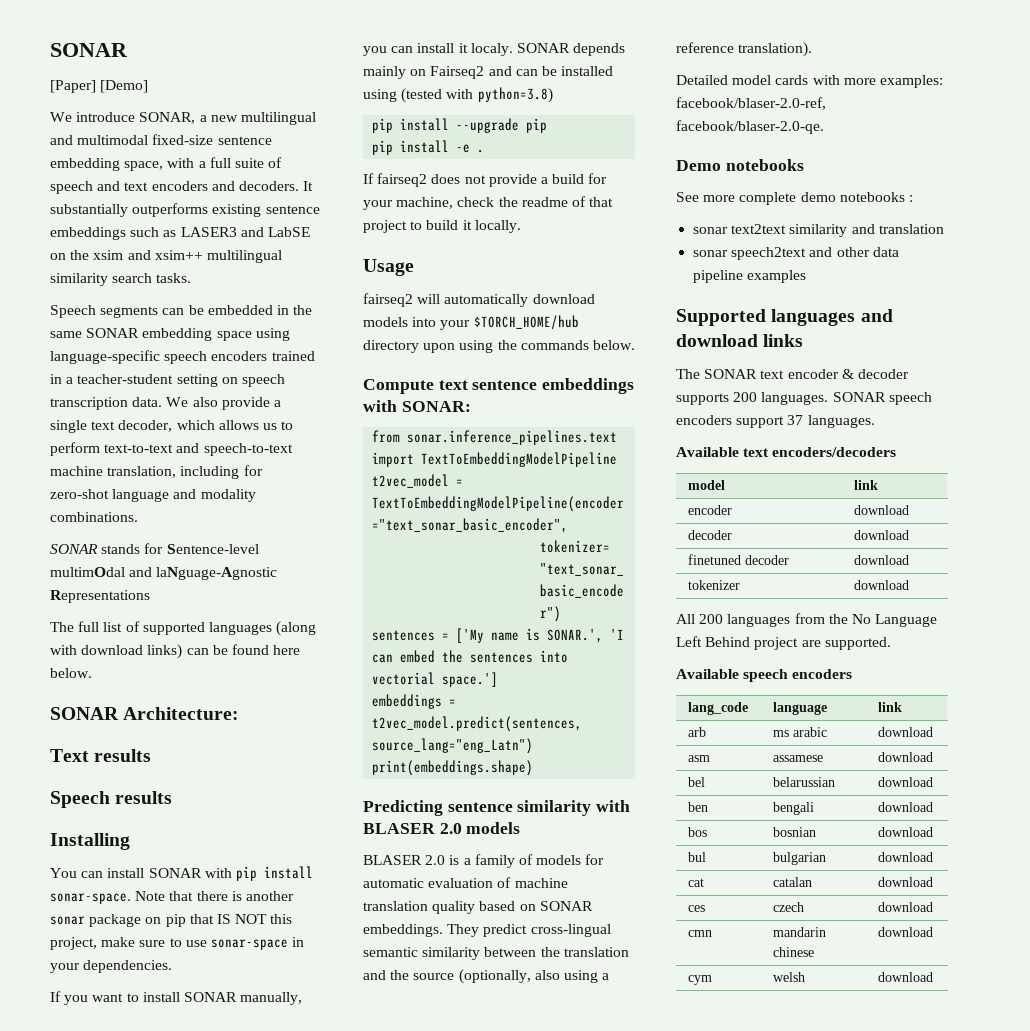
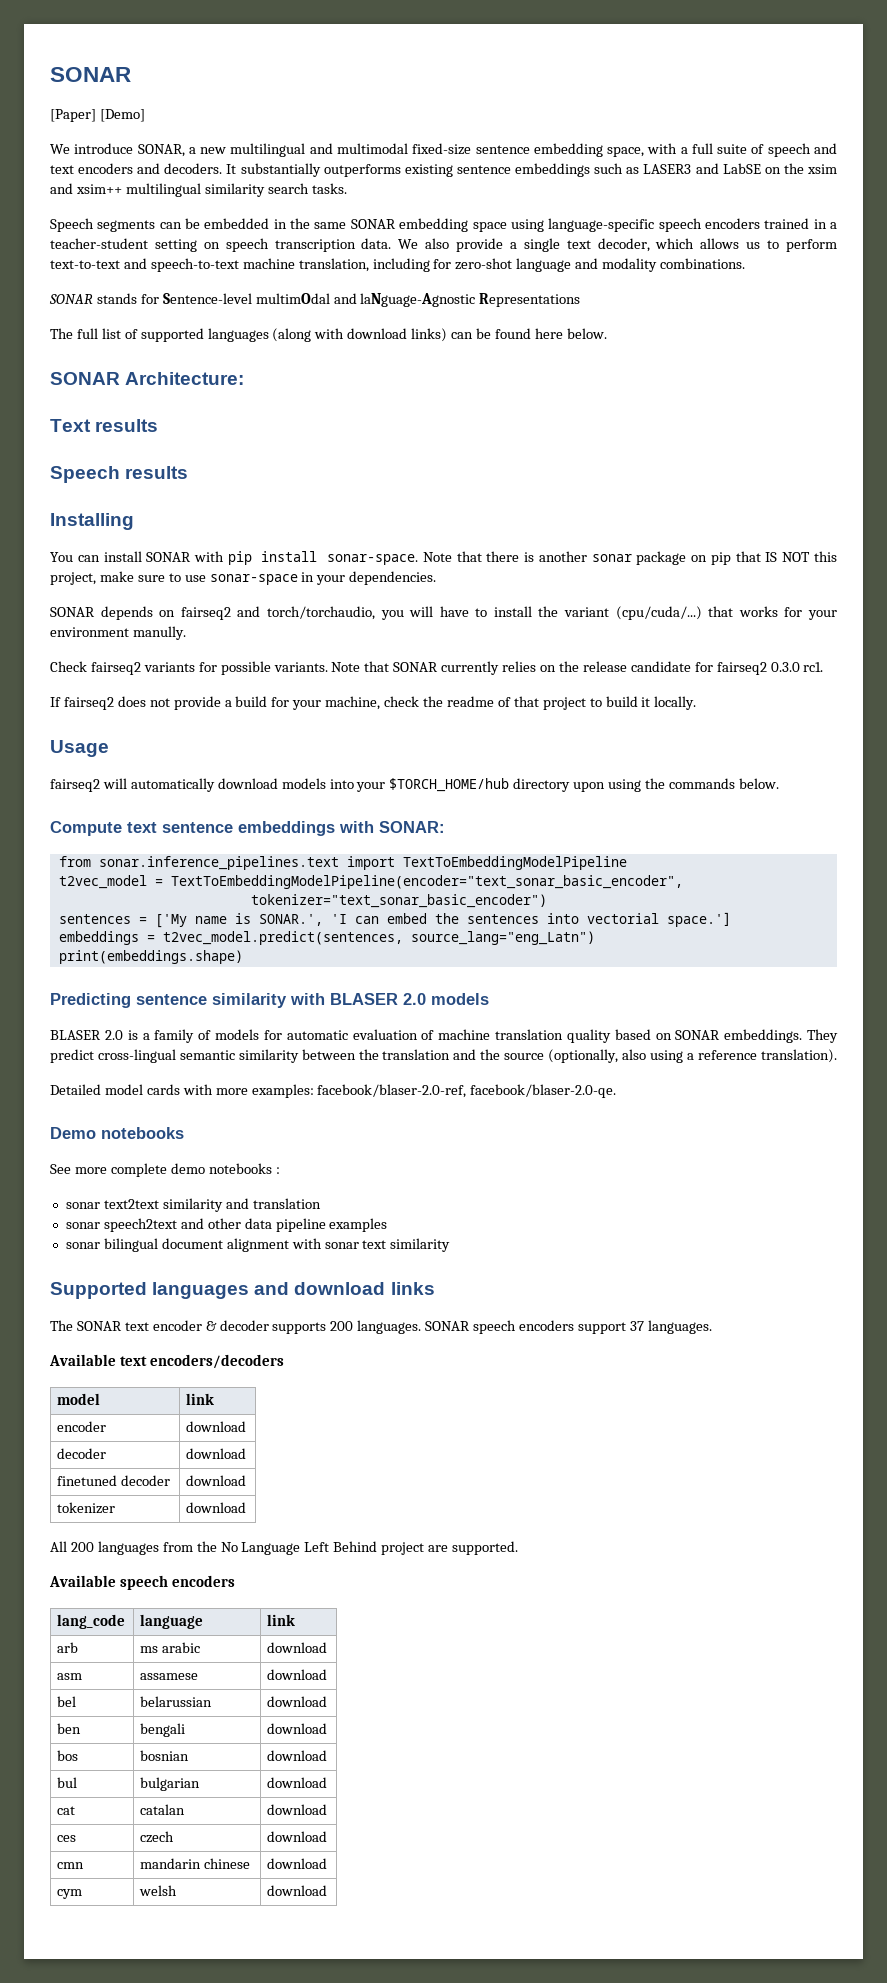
- If you want to install SONAR manually, you can install it localy. SONAR depends mainly on Fairseq2 and can be installed using (tested with python=3.8)
- pip install --upgrade pip
- pip install -e .
+ SONAR depends on fairseq2 and torch/torchaudio, you will have to install the variant (cpu/cuda/...) that works for your environment manully.
+ Check fairseq2 variants for possible variants. Note that SONAR currently relies on the release candidate for fairseq2 0.3.0 rc1.
+ sonar bilingual document alignment with sonar text similarity

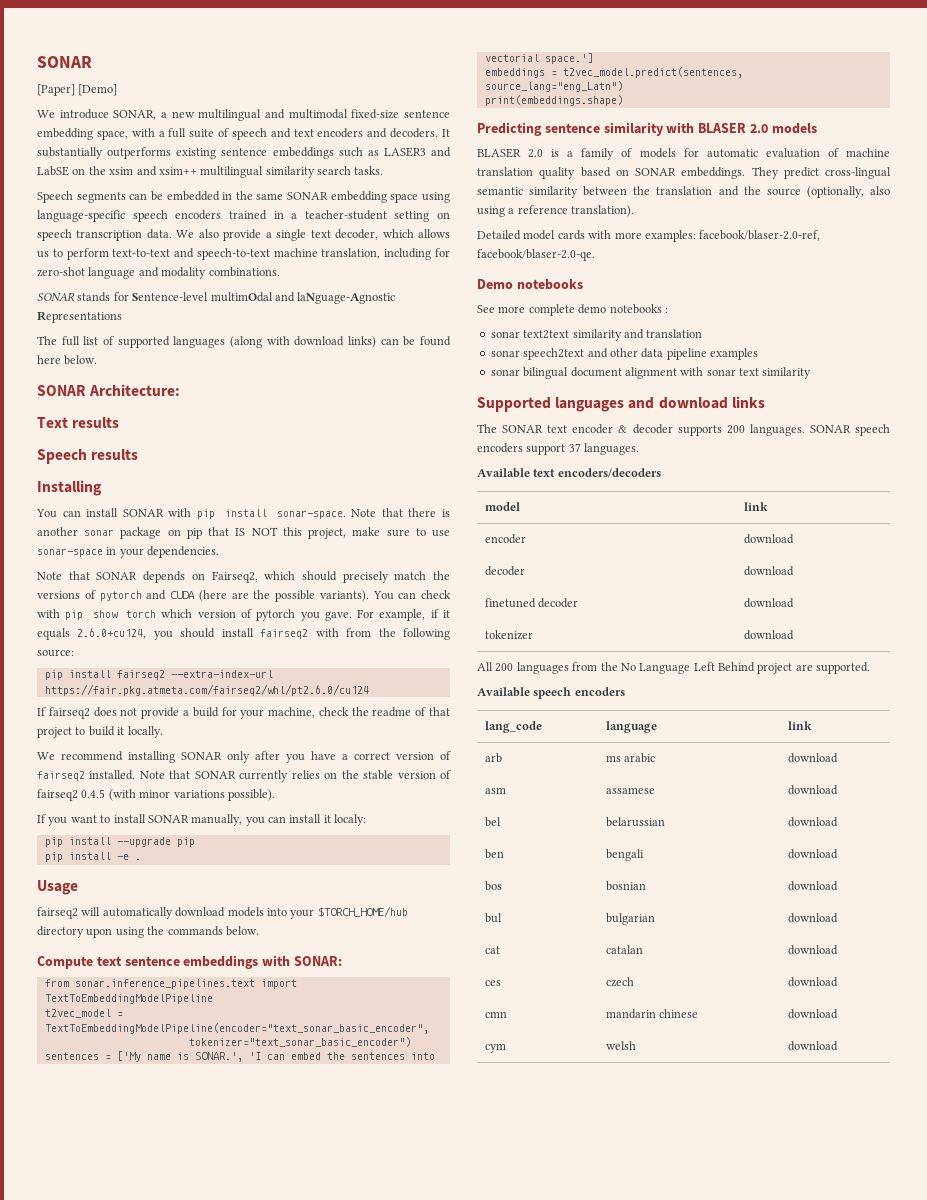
- SONAR depends on fairseq2 and torch/torchaudio, you will have to install the variant (cpu/cuda/...) that works for your environment manully.
- Check fairseq2 variants for possible variants. Note that SONAR currently relies on the release candidate for fairseq2 0.3.0 rc1.
+ Note that SONAR depends on Fairseq2, which should precisely match the versions of pytorch and CUDA (here are the possible variants). You can check with pip show torch which version of pytorch you gave. For example, if it equals 2.6.0+cu124, you should install fairseq2 with from the following source:
+ pip install fairseq2 --extra-index-url https://fair.pkg.atmeta.com/fairseq2/whl/pt2.6.0/cu124
+ We recommend installing SONAR only after you have a correct version of fairseq2 installed. Note that SONAR currently relies on the stable version of fairseq2 0.4.5 (with minor variations possible).
+ If you want to install SONAR manually, you can install it localy:
+ pip install --upgrade pip
+ pip install -e .

